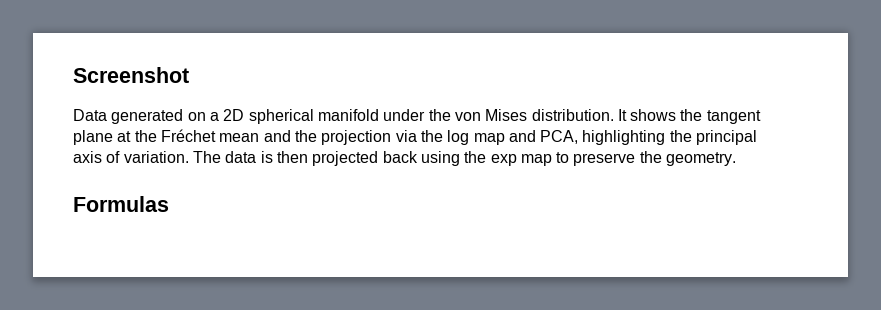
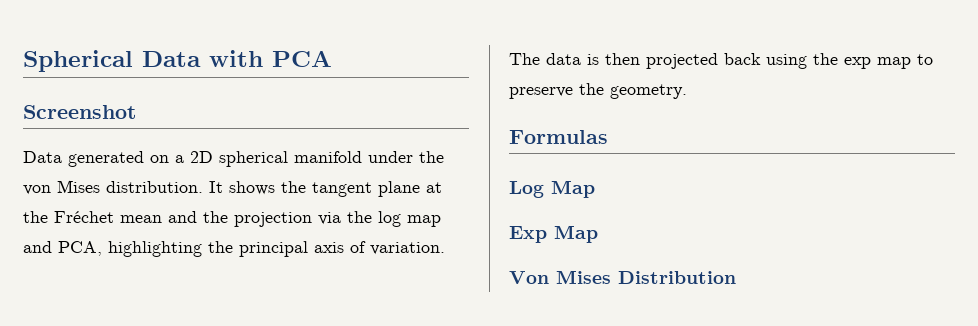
+ Spherical Data with PCA
+ Log Map
+ Exp Map
+ Von Mises Distribution

